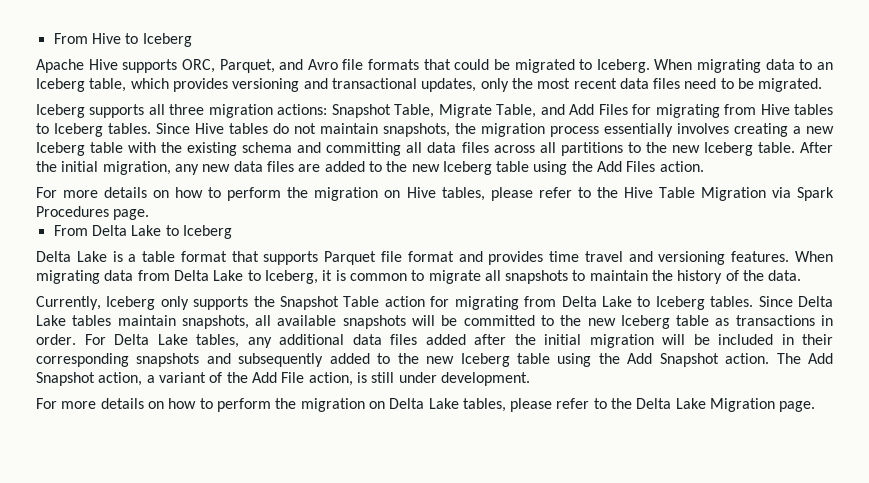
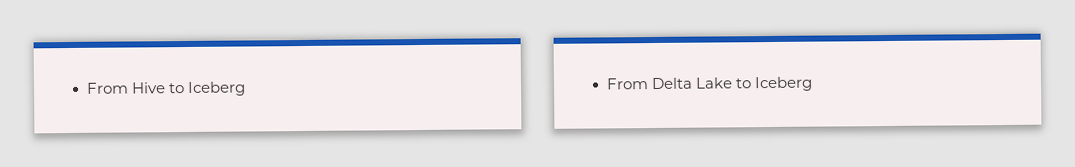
- Apache Hive supports ORC, Parquet, and Avro file formats that could be migrated to Iceberg. When migrating data to an Iceberg table, which provides versioning and transactional updates, only the most recent data files need to be migrated.
- Iceberg supports all three migration actions: Snapshot Table, Migrate Table, and Add Files for migrating from Hive tables to Iceberg tables. Since Hive tables do not maintain snapshots, the migration process essentially involves creating a new Iceberg table with the existing schema and committing all data files across all partitions to the new Iceberg table. After the initial migration, any new data files are added to the new Iceberg table using the Add Files action.
- For more details on how to perform the migration on Hive tables, please refer to the Hive Table Migration via Spark Procedures page.
- Delta Lake is a table format that supports Parquet file format and provides time travel and versioning features. When migrating data from Delta Lake to Iceberg, it is common to migrate all snapshots to maintain the history of the data.
- Currently, Iceberg only supports the Snapshot Table action for migrating from Delta Lake to Iceberg tables. Since Delta Lake tables maintain snapshots, all available snapshots will be committed to the new Iceberg table as transactions in order. For Delta Lake tables, any additional data files added after the initial migration will be included in their corresponding snapshots and subsequently added to the new Iceberg table using the Add Snapshot action. The Add Snapshot action, a variant of the Add File action, is still under development.
- For more details on how to perform the migration on Delta Lake tables, please refer to the Delta Lake Migration page.

